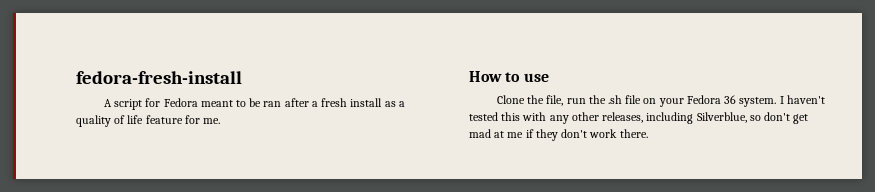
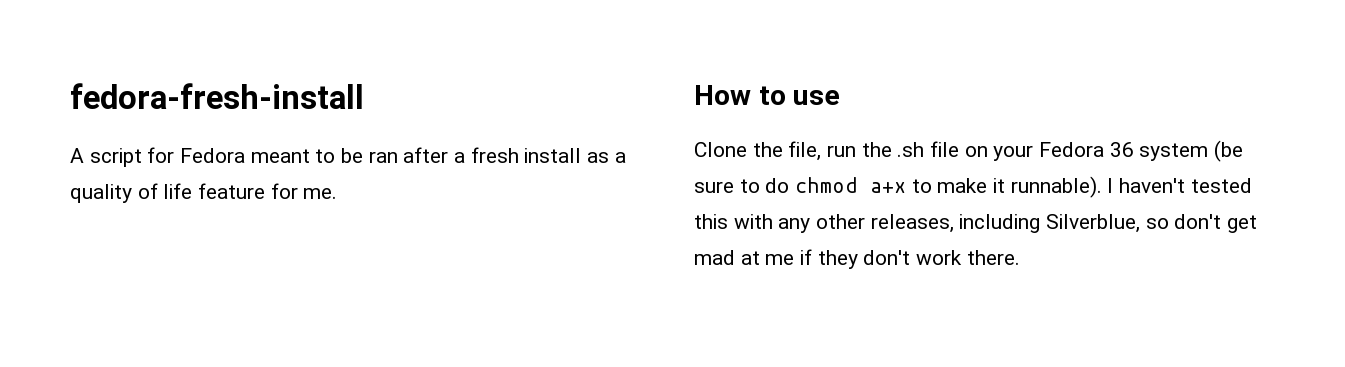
- Clone the file, run the .sh file on your Fedora 36 system.
+ Clone the file, run the .sh file on your Fedora 36 system (be sure to do chmod a+x to make it runnable).

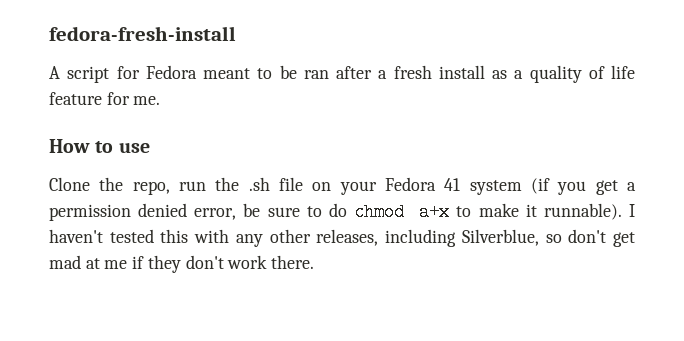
- Clone the file, run the .sh file on your Fedora 36 system (be sure to do chmod a+x to make it runnable).
+ Clone the repo, run the .sh file on your Fedora 41 system (if you get a permission denied error, be sure to do chmod a+x to make it runnable).

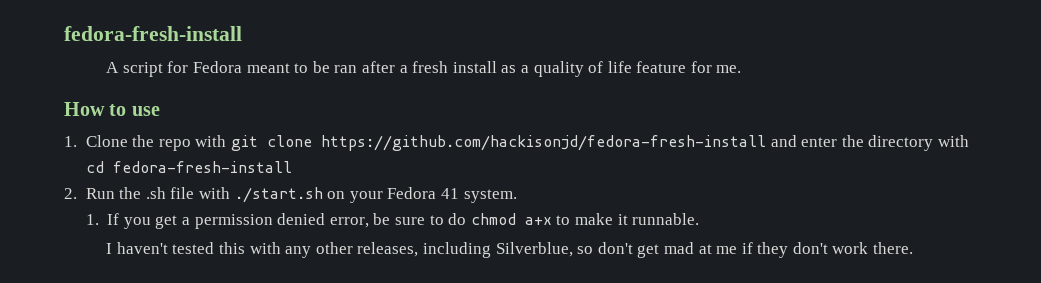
- Clone the repo, run the .sh file on your Fedora 41 system (if you get a permission denied error, be sure to do chmod a+x to make it runnable). I haven't tested this with any other releases, including Silverblue, so don't get mad at me if they don't work there.
+ 1. Clone the repo with git clone https://github.com/hackisonjd/fedora-fresh-install and enter the directory with cd fedora-fresh-install
+ 2. Run the .sh file with ./start.sh on your Fedora 41 system.
+ 1. If you get a permission denied error, be sure to do chmod a+x to make it runnable.
+ I haven't tested this with any other releases, including Silverblue, so don't get mad at me if they don't work there.

